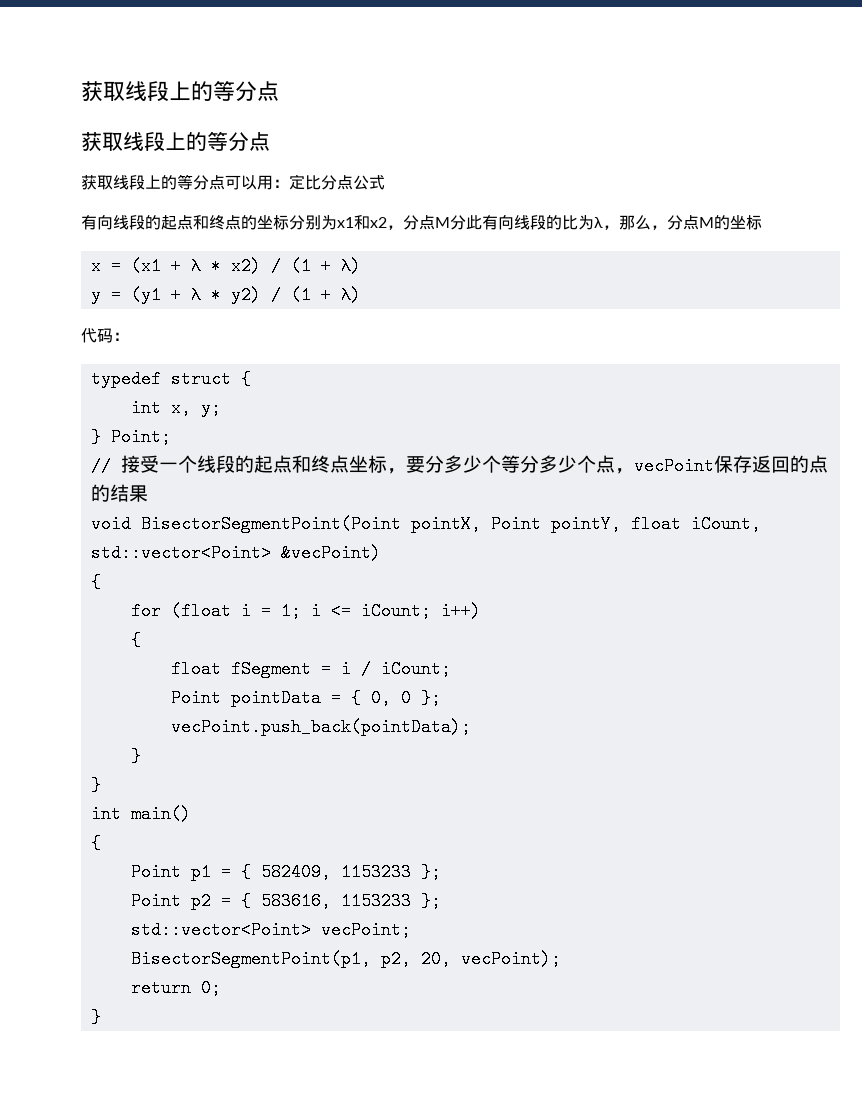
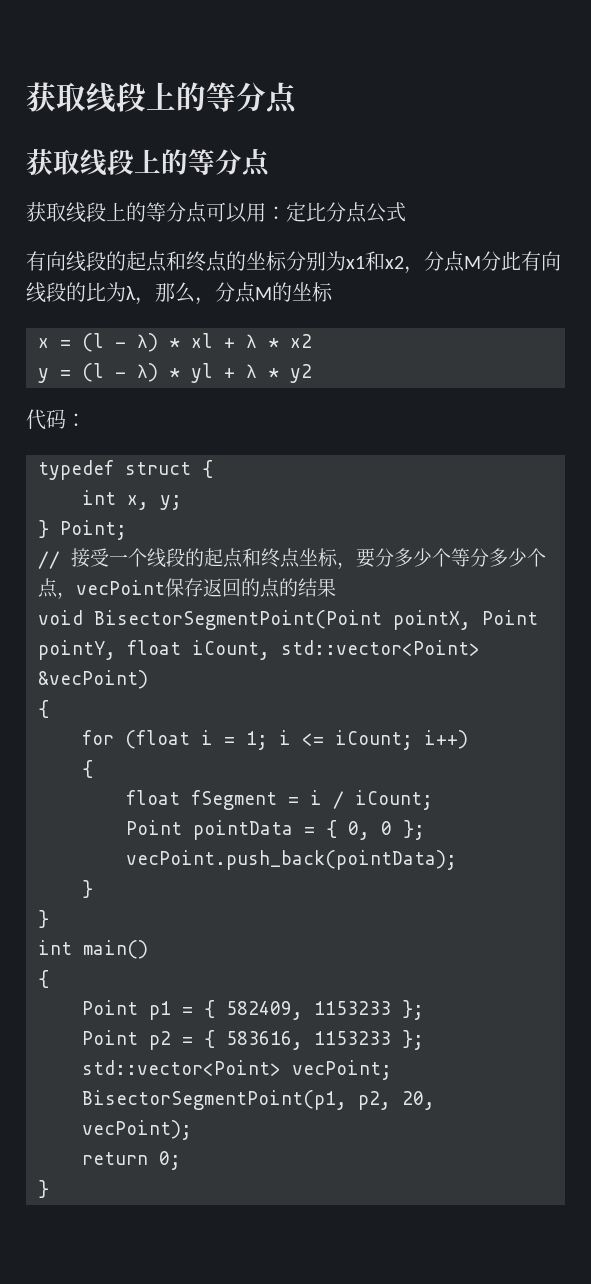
- x = (x1 + λ * x2) / (1 + λ)
- y = (y1 + λ * y2) / (1 + λ)
+ x = (l - λ) * xl + λ * x2
+ y = (l - λ) * yl + λ * y2

